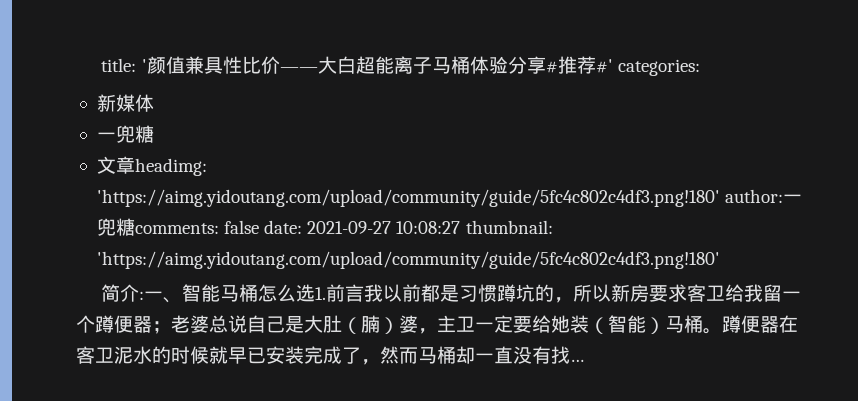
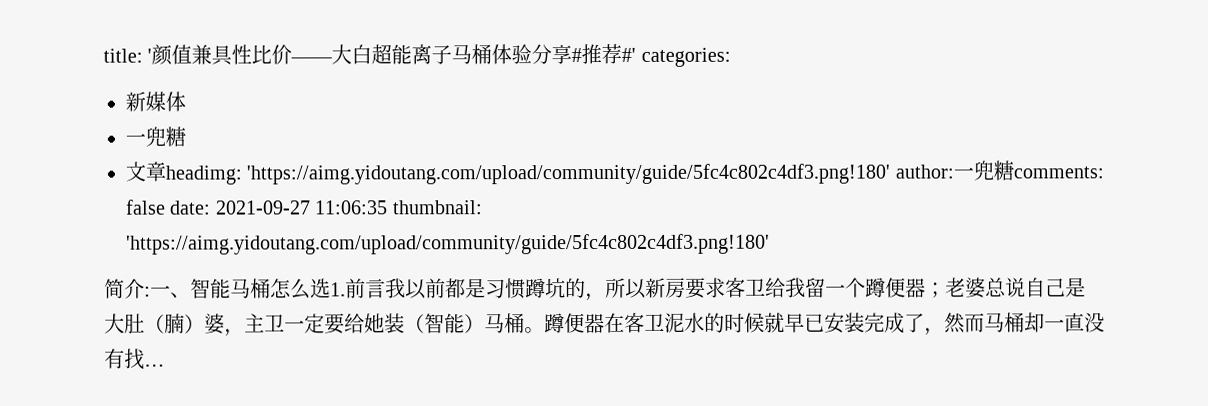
- 文章headimg: 'https://aimg.yidoutang.com/upload/community/guide/5fc4c802c4df3.png!180' author:一兜糖comments: false date: 2021-09-27 10:08:27 thumbnail: 'https://aimg.yidoutang.com/upload/community/guide/5fc4c802c4df3.png!180'
+ 文章headimg: 'https://aimg.yidoutang.com/upload/community/guide/5fc4c802c4df3.png!180' author:一兜糖comments: false date: 2021-09-27 11:06:35 thumbnail: 'https://aimg.yidoutang.com/upload/community/guide/5fc4c802c4df3.png!180'

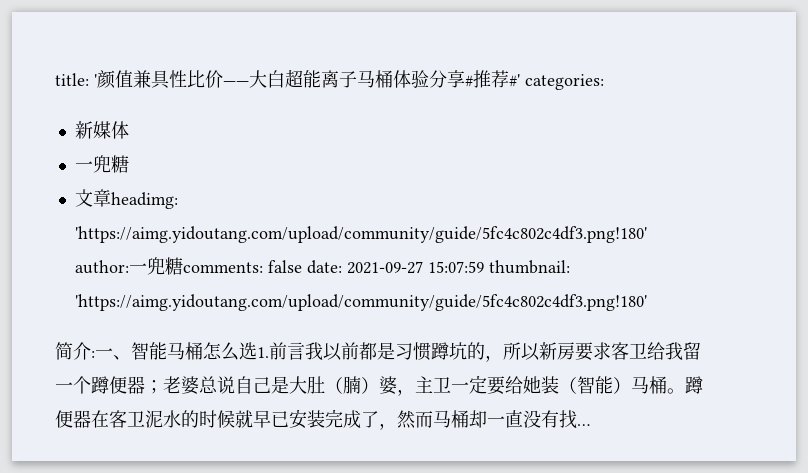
- 文章headimg: 'https://aimg.yidoutang.com/upload/community/guide/5fc4c802c4df3.png!180' author:一兜糖comments: false date: 2021-09-27 11:06:35 thumbnail: 'https://aimg.yidoutang.com/upload/community/guide/5fc4c802c4df3.png!180'
+ 文章headimg: 'https://aimg.yidoutang.com/upload/community/guide/5fc4c802c4df3.png!180' author:一兜糖comments: false date: 2021-09-27 15:07:59 thumbnail: 'https://aimg.yidoutang.com/upload/community/guide/5fc4c802c4df3.png!180'

